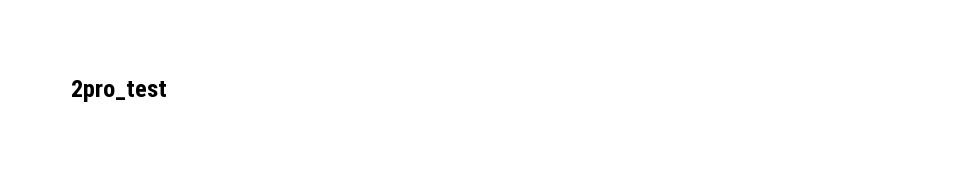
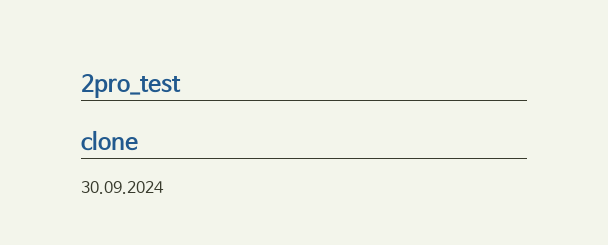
+ clone
+ 30.09.2024

